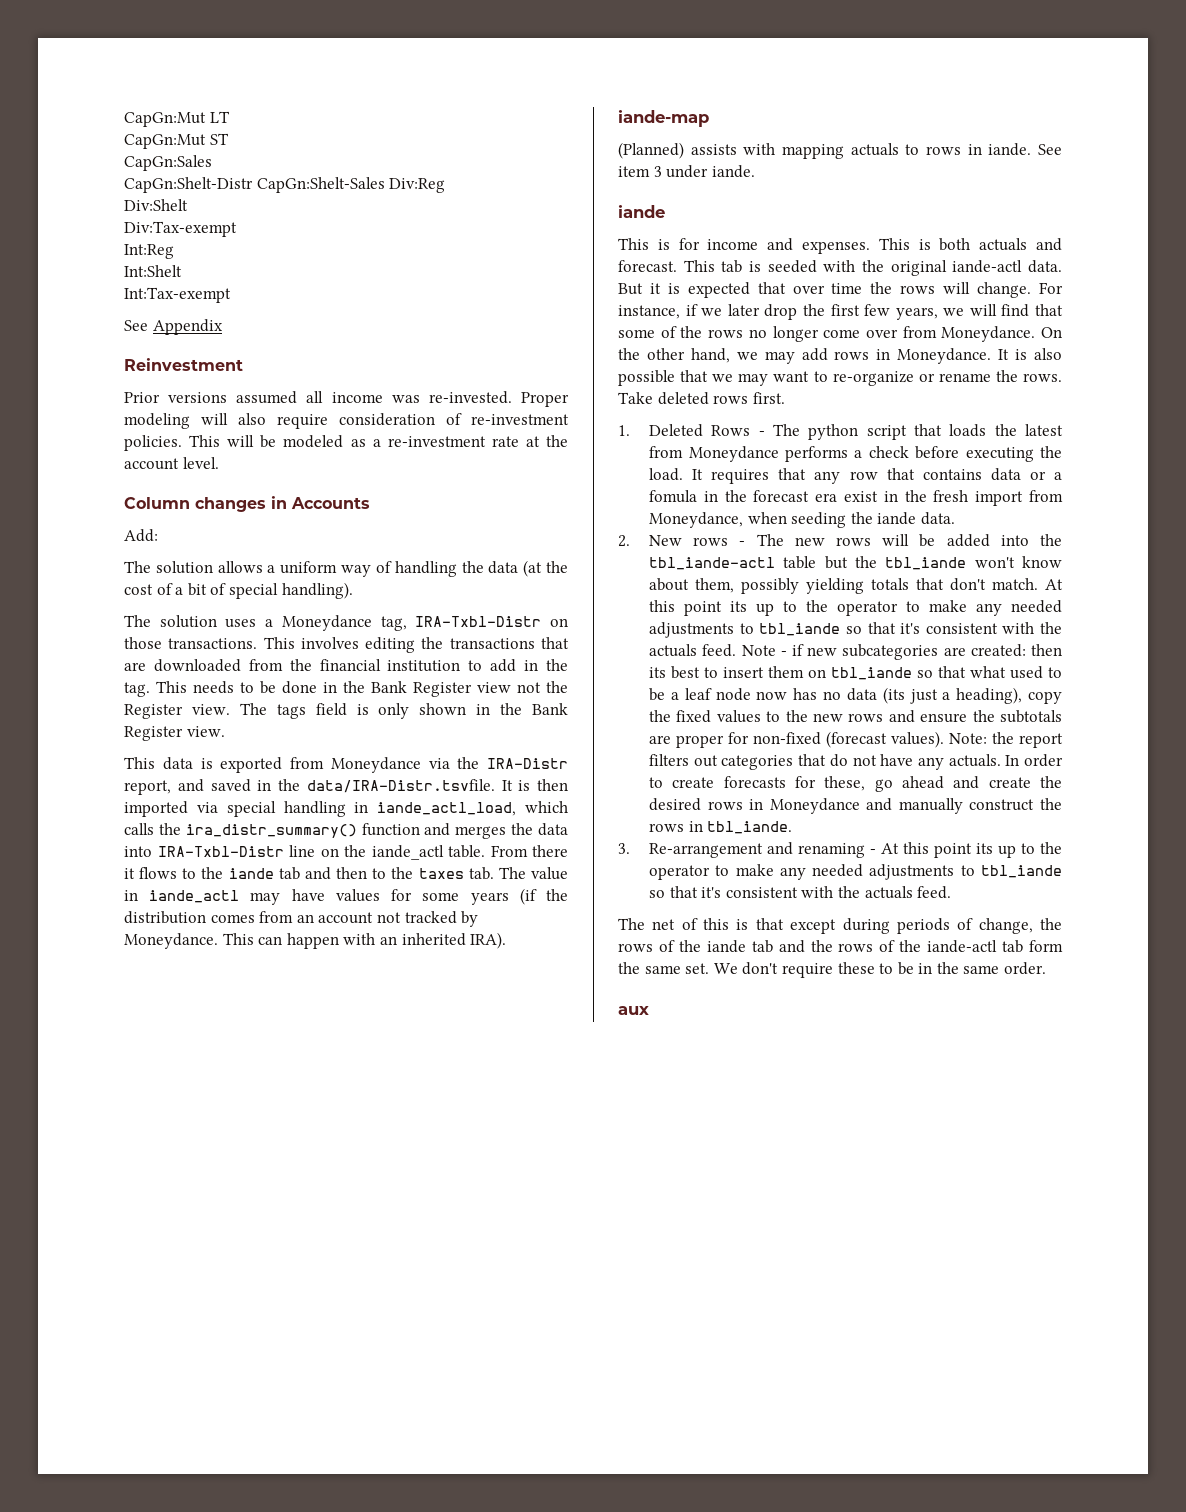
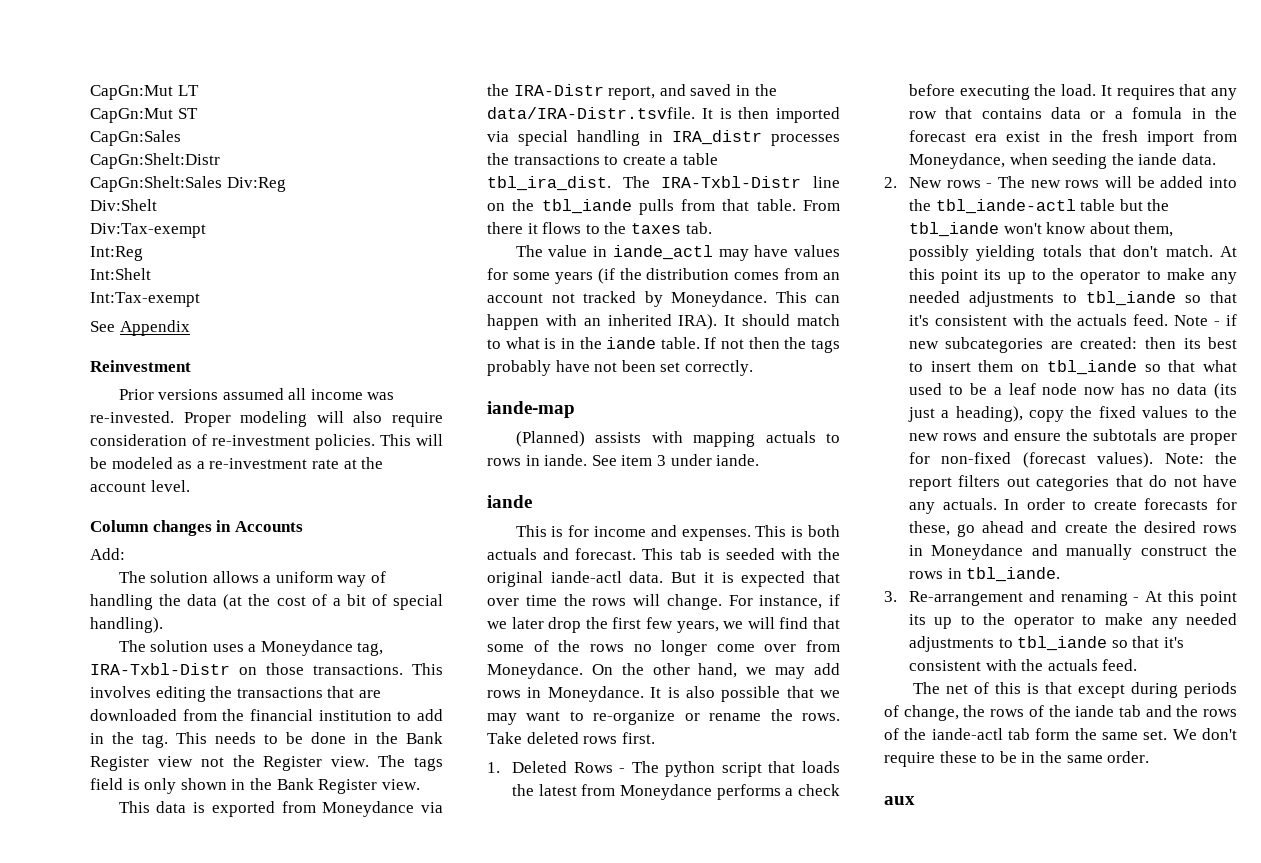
- CapGn:Shelt-Distr CapGn:Shelt-Sales Div:Reg
+ CapGn:Shelt:Distr
+ CapGn:Shelt:Sales Div:Reg
- This data is exported from Moneydance via the IRA-Distr report, and saved in the data/IRA-Distr.tsvfile. It is then imported via special handling in iande_actl_load, which calls the ira_distr_summary() function and merges the data into IRA-Txbl-Distr line on the iande_actl table.
+ This data is exported from Moneydance via the IRA-Distr report, and saved in the data/IRA-Distr.tsvfile. It is then imported via special handling in IRA_distr processes the transactions to create a table tbl_ira_dist. The IRA-Txbl-Distr line on the tbl_iande pulls from that table.
- From there it flows to the iande tab and then to the taxes tab. The value in iande_actl may have values for some years (if the distribution comes from an account not tracked by Moneydance.
+ From there it flows to the taxes tab.
+ The value in iande_actl may have values for some years (if the distribution comes from an account not tracked by Moneydance.
+ It should match to what is in the iande table. If not then the tags probably have not been set correctly.

